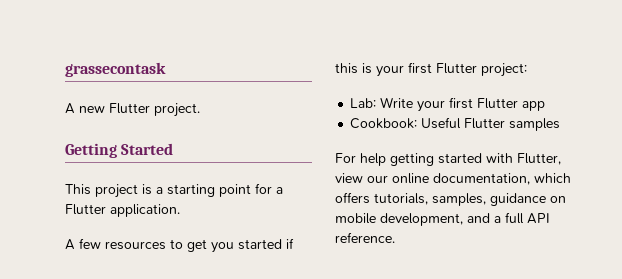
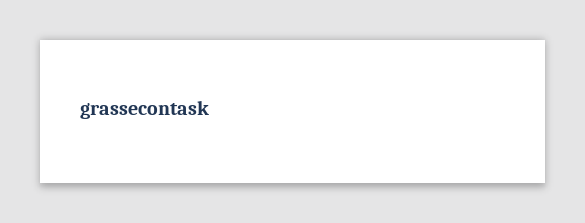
- A new Flutter project.
- Getting Started
- This project is a starting point for a Flutter application.
- A few resources to get you started if this is your first Flutter project:
- Lab: Write your first Flutter app
- Cookbook: Useful Flutter samples
- For help getting started with Flutter, view our online documentation, which offers tutorials, samples, guidance on mobile development, and a full API reference.

